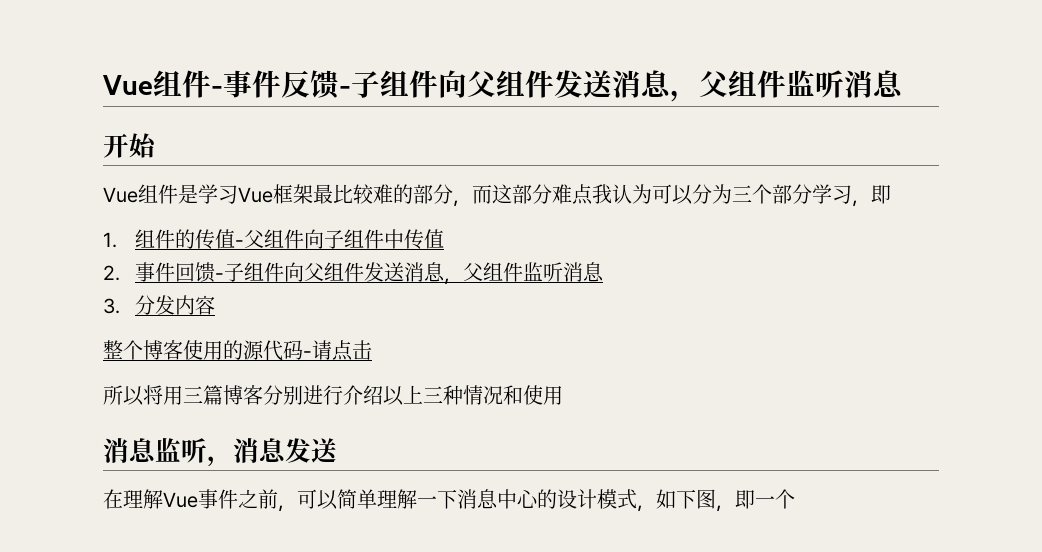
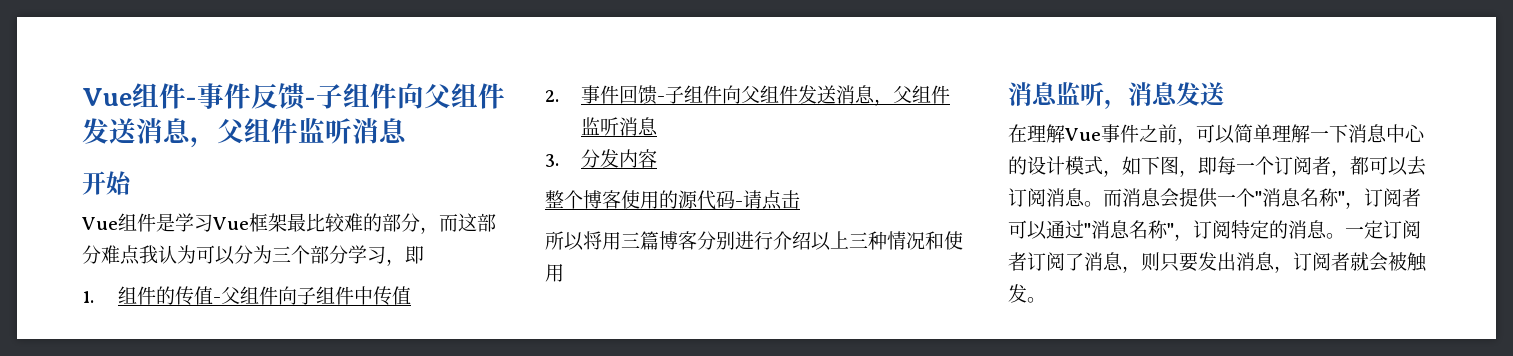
- 在理解Vue事件之前，可以简单理解一下消息中心的设计模式，如下图，即一个
+ 在理解Vue事件之前，可以简单理解一下消息中心的设计模式，如下图，即每一个订阅者，都可以去订阅消息。而消息会提供一个"消息名称"，订阅者可以通过"消息名称"，订阅特定的消息。一定订阅者订阅了消息，则只要发出消息，订阅者就会被触发。

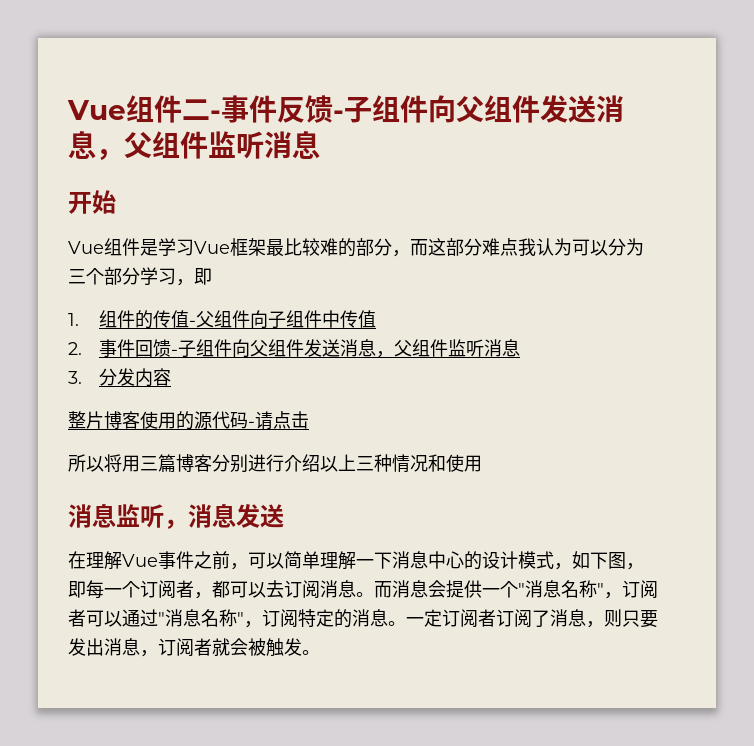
- Vue组件-事件反馈-子组件向父组件发送消息，父组件监听消息
+ Vue组件二-事件反馈-子组件向父组件发送消息，父组件监听消息
- 整个博客使用的源代码-请点击
+ 整片博客使用的源代码-请点击

